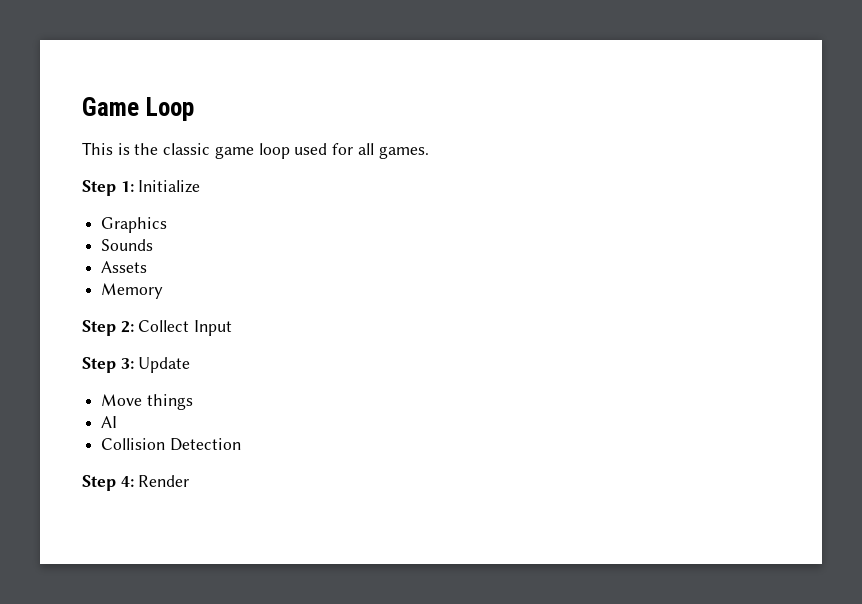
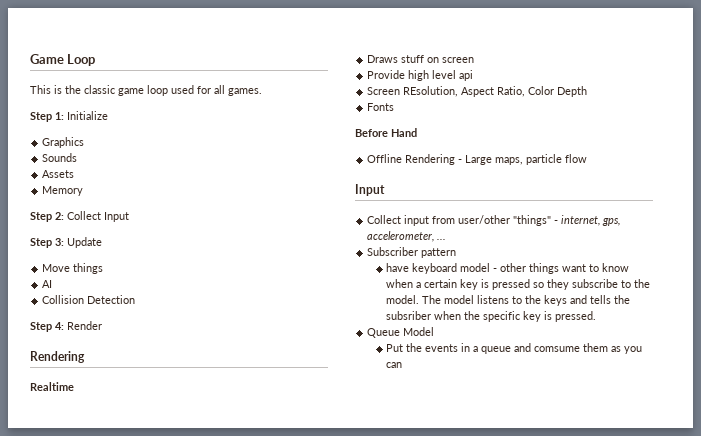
  Step 4: Render
+ Rendering
+ Realtime
+ Draws stuff on screen
+ Provide high level api
+ Screen REsolution, Aspect Ratio, Color Depth
+ Fonts
+ Before Hand
+ Offline Rendering - Large maps, particle flow
+ Input
+ Collect input from user/other "things" - internet, gps, accelerometer, ...
+ Subscriber pattern
+ have keyboard model - other things want to know when a certain key is pressed so they subscribe to the model. The model listens to the keys and tells the subsriber when the specific key is pressed.
+ Queue Model
+ Put the events in a queue and comsume them as you can

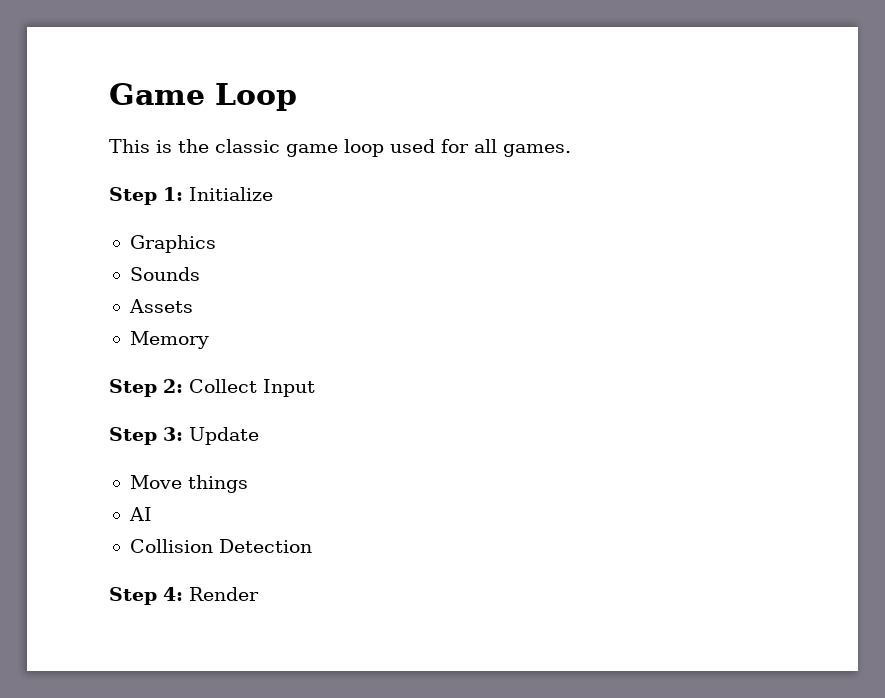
  Step 4: Render
- Rendering
- Realtime
- Draws stuff on screen
- Provide high level api
- Screen REsolution, Aspect Ratio, Color Depth
- Fonts
- Before Hand
- Offline Rendering - Large maps, particle flow
- Input
- Collect input from user/other "things" - internet, gps, accelerometer, ...
- Subscriber pattern
- have keyboard model - other things want to know when a certain key is pressed so they subscribe to the model. The model listens to the keys and tells the subsriber when the specific key is pressed.
- Queue Model
- Put the events in a queue and comsume them as you can

